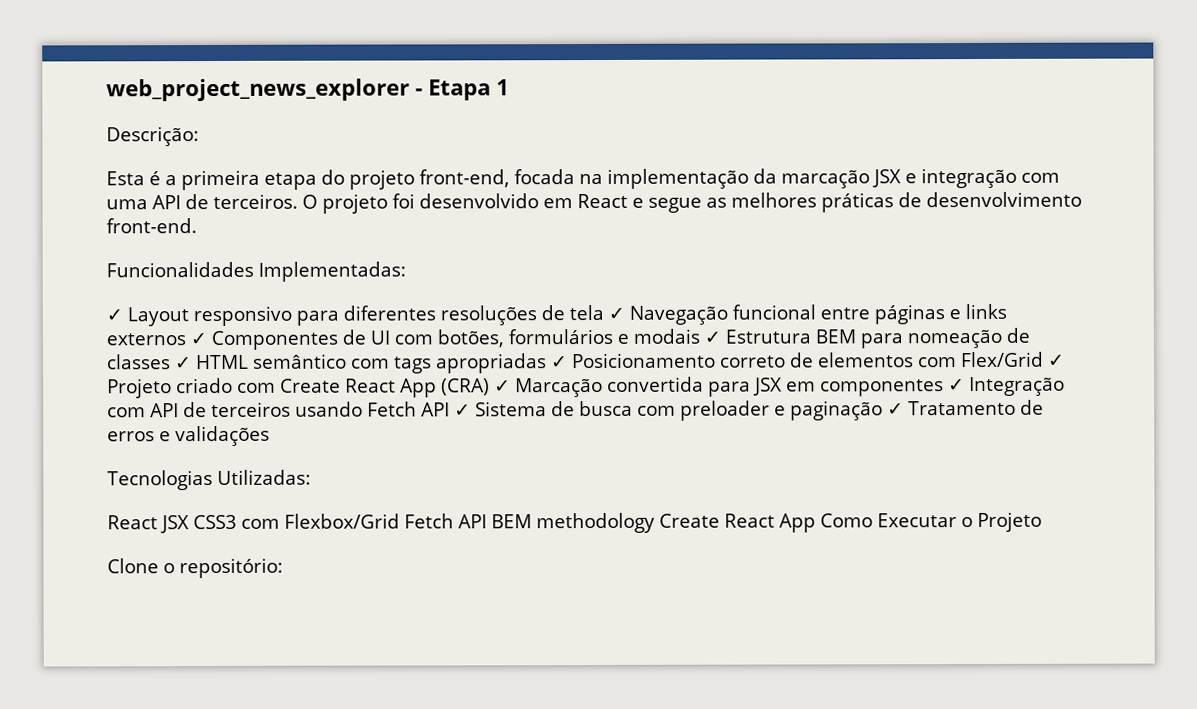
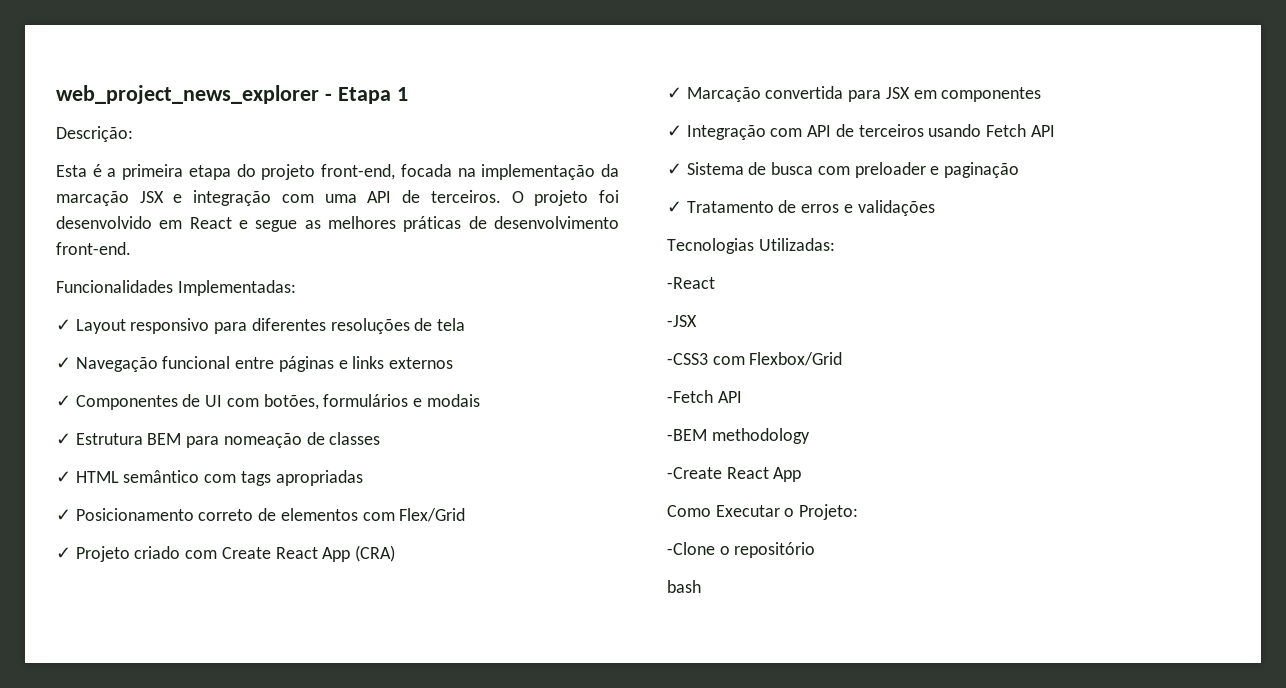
- ✓ Layout responsivo para diferentes resoluções de tela ✓ Navegação funcional entre páginas e links externos ✓ Componentes de UI com botões, formulários e modais ✓ Estrutura BEM para nomeação de classes ✓ HTML semântico com tags apropriadas ✓ Posicionamento correto de elementos com Flex/Grid ✓ Projeto criado com Create React App (CRA) ✓ Marcação convertida para JSX em componentes ✓ Integração com API de terceiros usando Fetch API ✓ Sistema de busca com preloader e paginação ✓ Tratamento de erros e validações
+ ✓ Layout responsivo para diferentes resoluções de tela
+ ✓ Navegação funcional entre páginas e links externos
+ ✓ Componentes de UI com botões, formulários e modais
+ ✓ Estrutura BEM para nomeação de classes
+ ✓ HTML semântico com tags apropriadas
+ ✓ Posicionamento correto de elementos com Flex/Grid
+ ✓ Projeto criado com Create React App (CRA)
+ ✓ Marcação convertida para JSX em componentes
+ ✓ Integração com API de terceiros usando Fetch API
+ ✓ Sistema de busca com preloader e paginação
+ ✓ Tratamento de erros e validações
- React JSX CSS3 com Flexbox/Grid Fetch API BEM methodology Create React App Como Executar o Projeto
- Clone o repositório:
+ -React
+ -JSX
+ -CSS3 com Flexbox/Grid
+ -Fetch API
+ -BEM methodology
+ -Create React App
+ Como Executar o Projeto:
+ -Clone o repositório
+ bash

